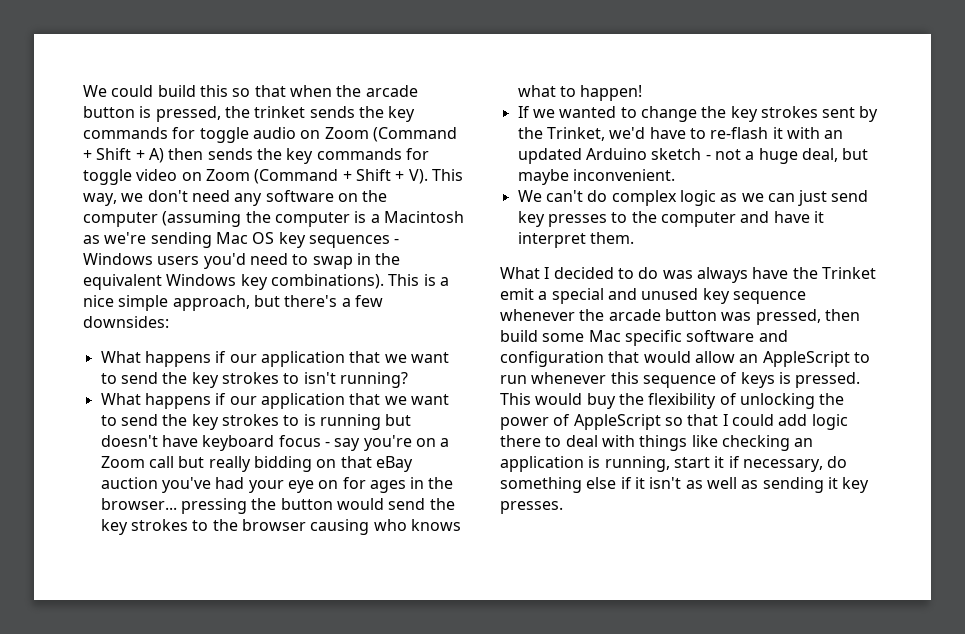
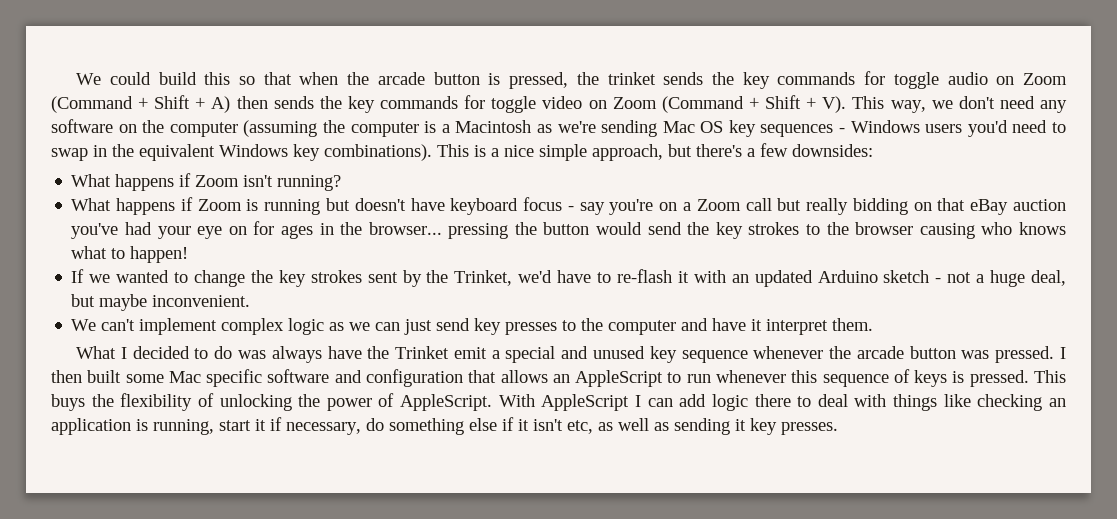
- What happens if our application that we want to send the key strokes to isn't running?
+ What happens if Zoom isn't running?
- What happens if our application that we want to send the key strokes to is running but doesn't have keyboard focus - say you're on a Zoom call but really bidding on that eBay auction you've had your eye on for ages in the browser... pressing the button would send the key strokes to the browser causing who knows what to happen!
+ What happens if Zoom is running but doesn't have keyboard focus - say you're on a Zoom call but really bidding on that eBay auction you've had your eye on for ages in the browser... pressing the button would send the key strokes to the browser causing who knows what to happen!
- We can't do complex logic as we can just send key presses to the computer and have it interpret them.
+ We can't implement complex logic as we can just send key presses to the computer and have it interpret them.
- What I decided to do was always have the Trinket emit a special and unused key sequence whenever the arcade button was pressed, then build some Mac specific software and configuration that would allow an AppleScript to run whenever this sequence of keys is pressed.
+ What I decided to do was always have the Trinket emit a special and unused key sequence whenever the arcade button was pressed. I then built some Mac specific software and configuration that allows an AppleScript to run whenever this sequence of keys is pressed.
- This would buy the flexibility of unlocking the power of AppleScript so that I could add logic there to deal with things like checking an application is running, start it if necessary, do something else if it isn't as well as sending it key presses.
+ This buys the flexibility of unlocking the power of AppleScript. With AppleScript I can add logic there to deal with things like checking an application is running, start it if necessary, do something else if it isn't etc, as well as sending it key presses.

